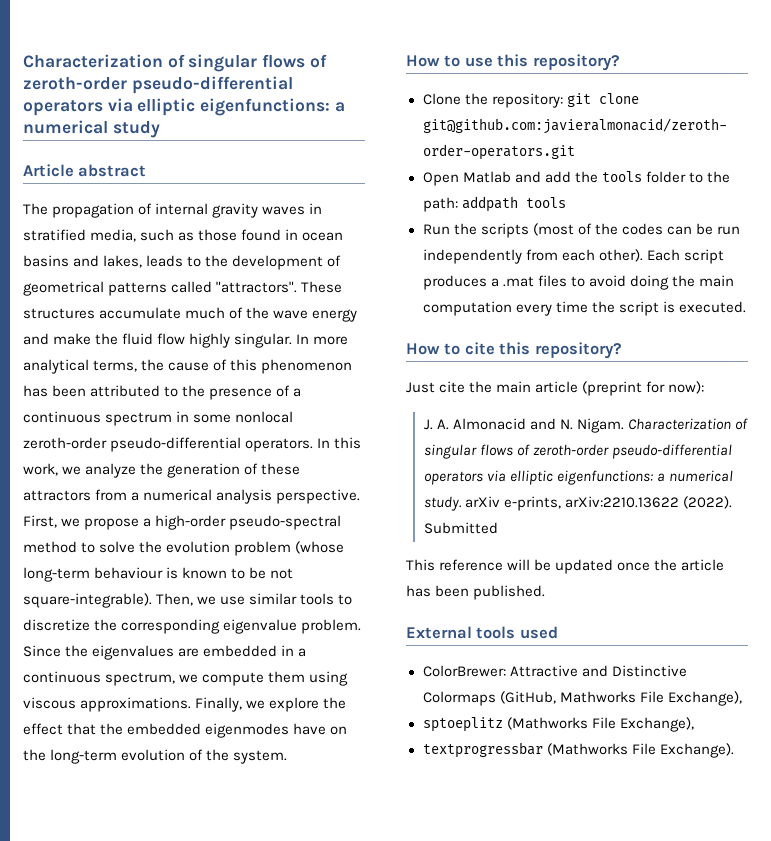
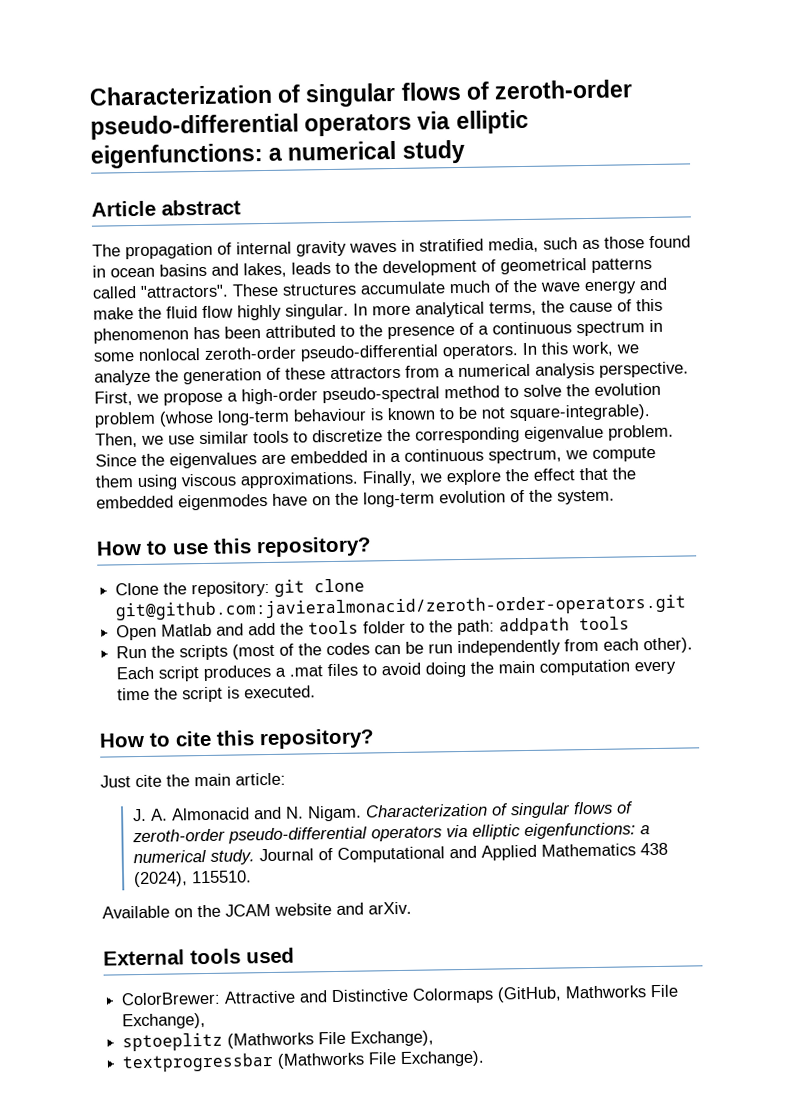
- Just cite the main article (preprint for now):
+ Just cite the main article:
- Characterization of singular flows of zeroth-order pseudo-differential operators via elliptic eigenfunctions: a numerical study. arXiv e-prints, arXiv:2210.13622 (2022). Submitted
- This reference will be updated once the article has been published.
+ Characterization of singular flows of zeroth-order pseudo-differential operators via elliptic eigenfunctions: a numerical study. Journal of Computational and Applied Mathematics 438 (2024), 115510.
+ Available on the JCAM website and arXiv.

